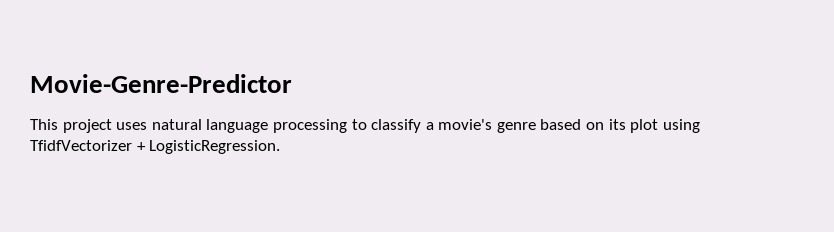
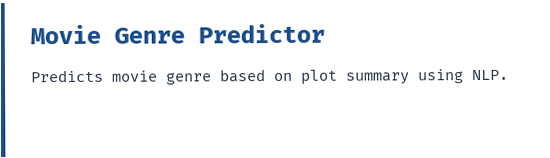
- Movie-Genre-Predictor
- This project uses natural language processing to classify a movie's genre based on its plot using TfidfVectorizer + LogisticRegression.
+ Movie Genre Predictor
+ Predicts movie genre based on plot summary using NLP.

